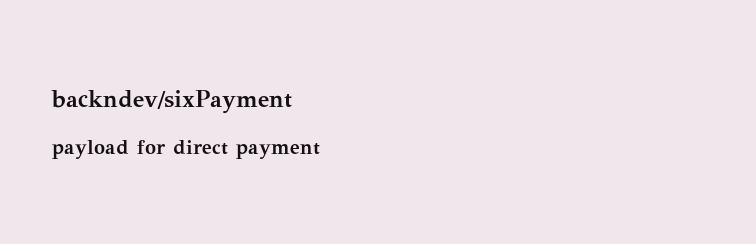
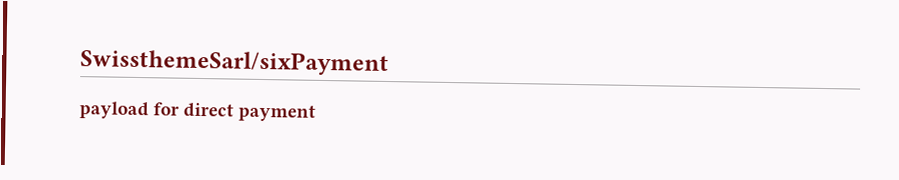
- backndev/sixPayment
+ SwissthemeSarl/sixPayment

